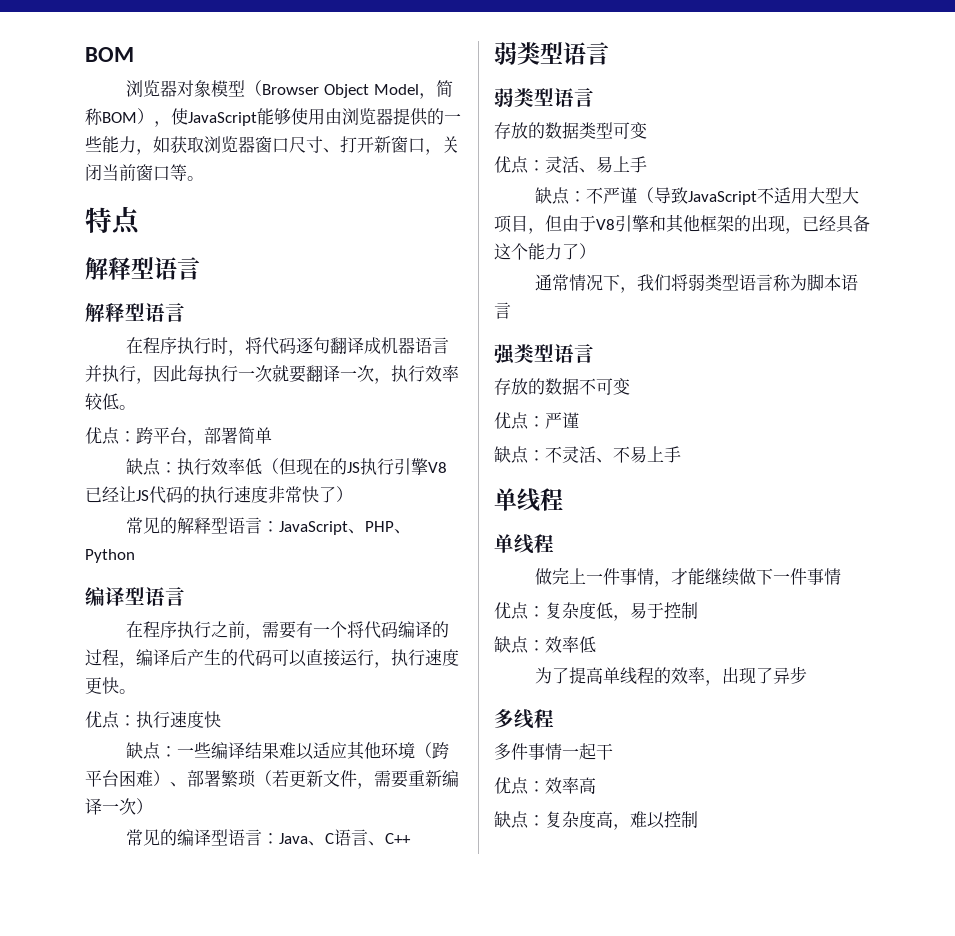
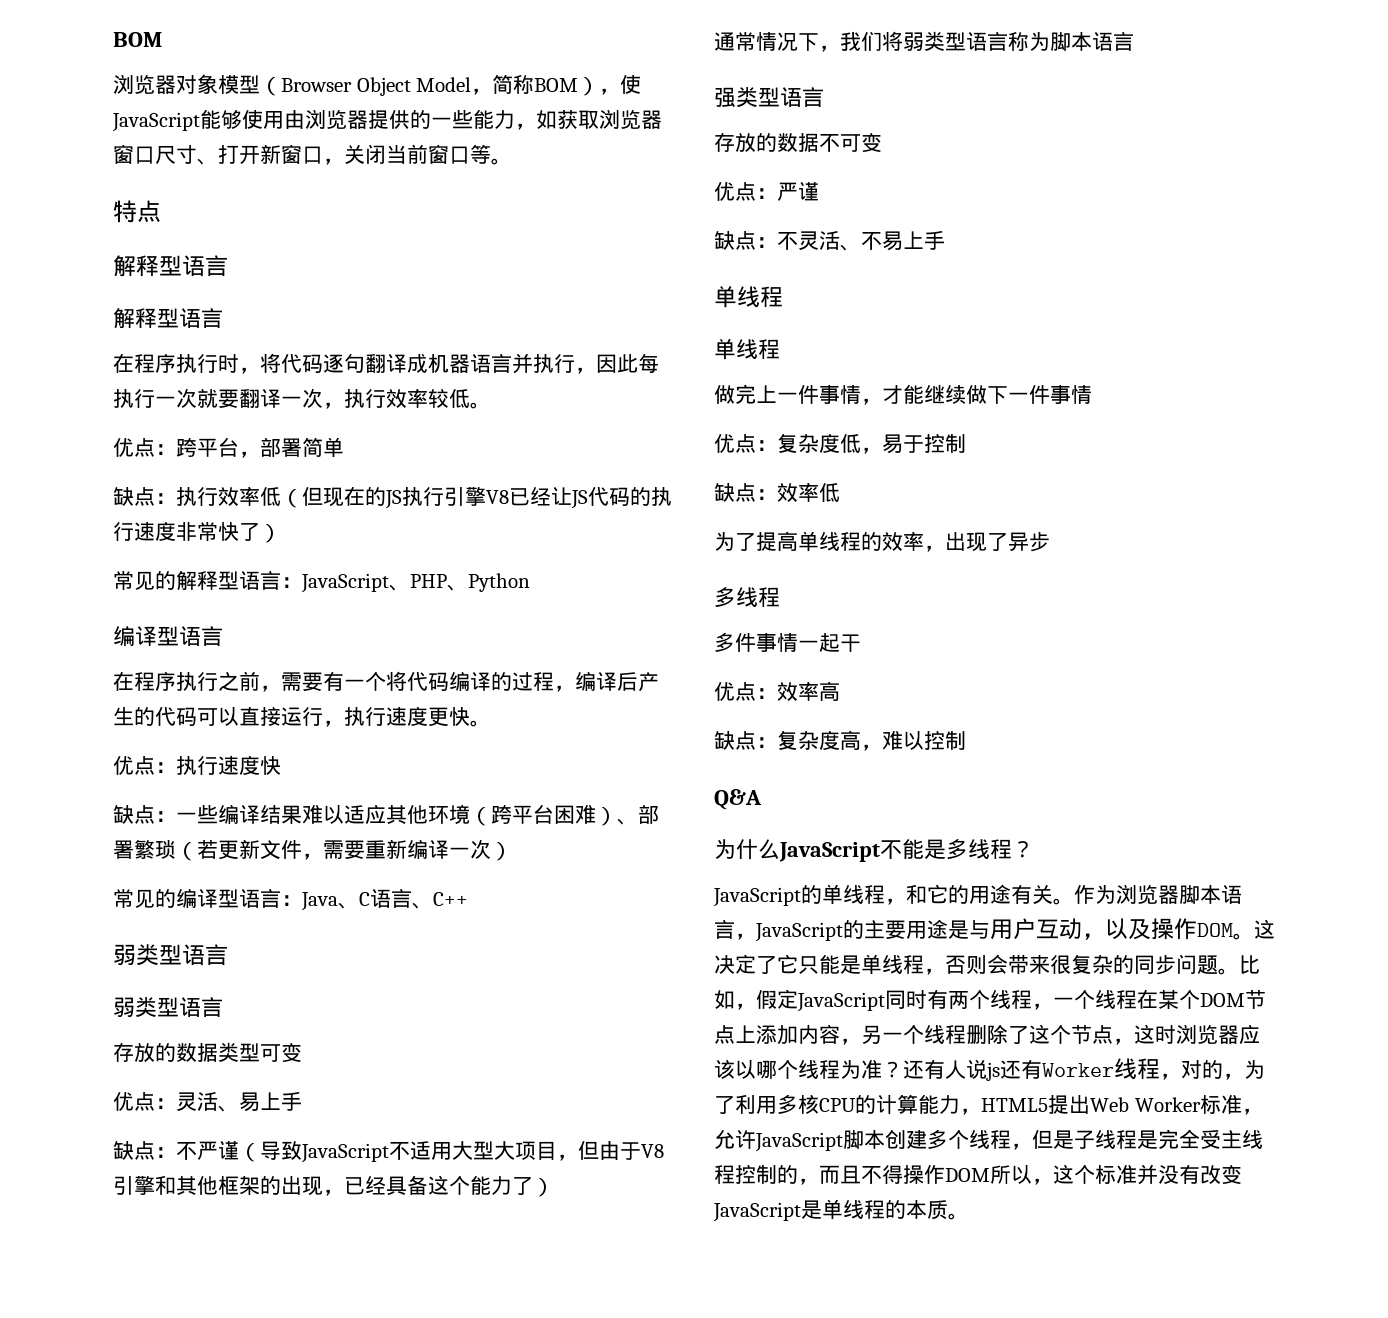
+ Q&A
+ 为什么JavaScript不能是多线程？
+ JavaScript的单线程，和它的用途有关。作为浏览器脚本语言，JavaScript的主要用途是与用户互动，以及操作DOM。这决定了它只能是单线程，否则会带来很复杂的同步问题。比如，假定JavaScript同时有两个线程，一个线程在某个DOM节点上添加内容，另一个线程删除了这个节点，这时浏览器应该以哪个线程为准？还有人说js还有Worker线程，对的，为了利用多核CPU的计算能力，HTML5提出Web Worker标准，允许JavaScript脚本创建多个线程，但是子线程是完全受主线程控制的，而且不得操作DOM所以，这个标准并没有改变JavaScript是单线程的本质。

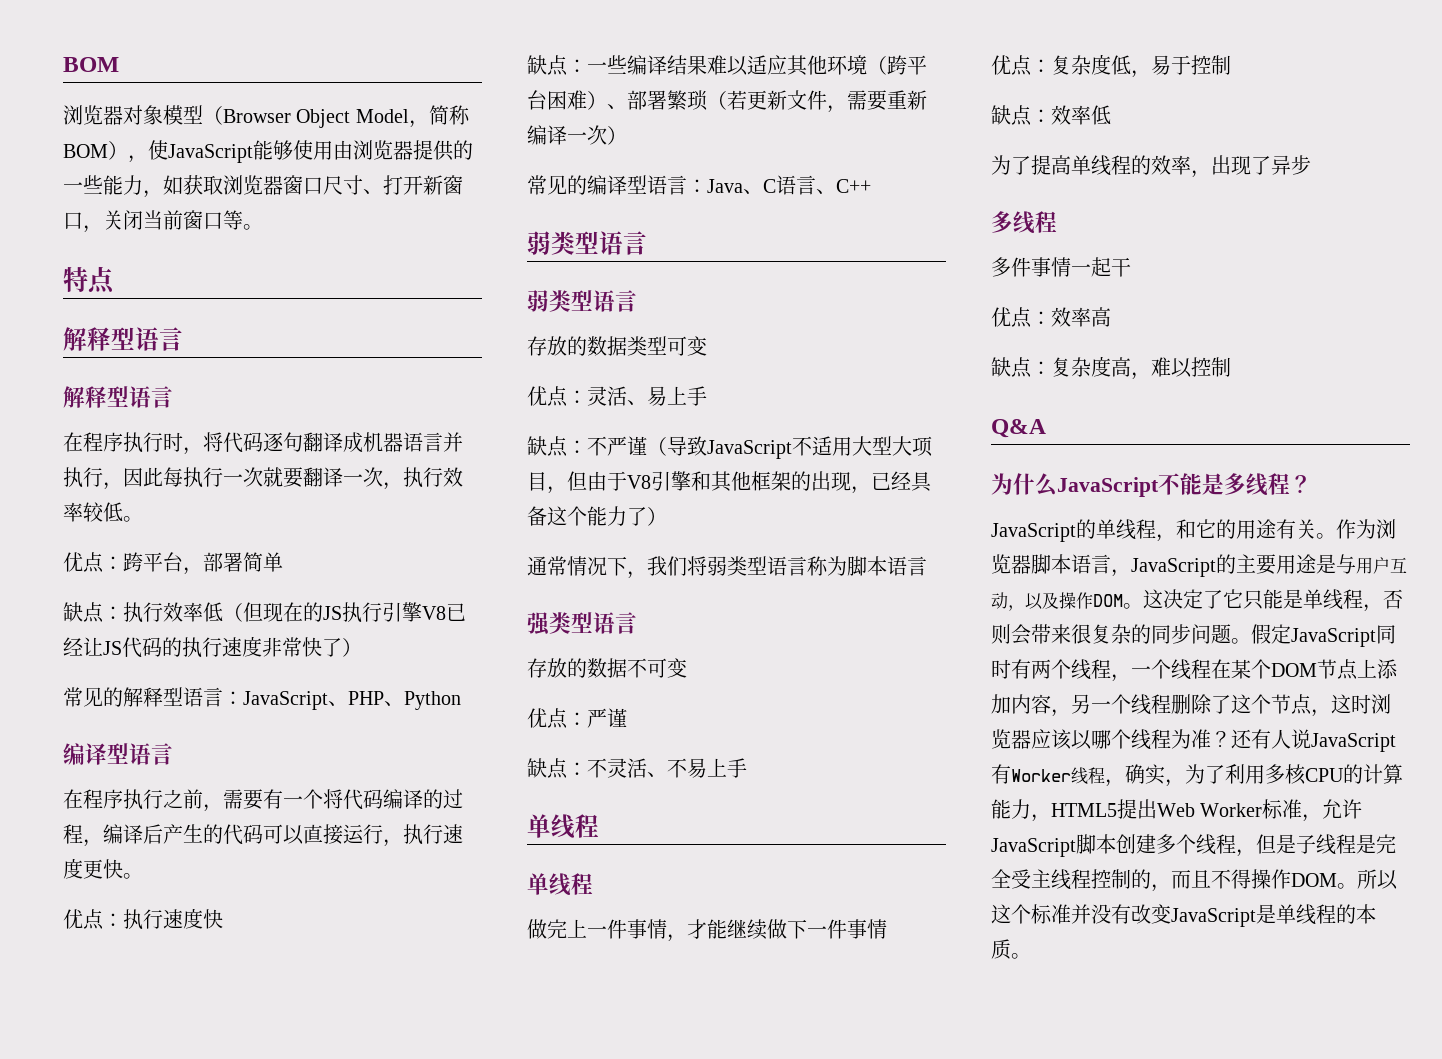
- 比如，假定JavaScript同时有两个线程，一个线程在某个DOM节点上添加内容，另一个线程删除了这个节点，这时浏览器应该以哪个线程为准？
+ 假定JavaScript同时有两个线程，一个线程在某个DOM节点上添加内容，另一个线程删除了这个节点，这时浏览器应该以哪个线程为准？
- 还有人说js还有Worker线程，对的，为了利用多核CPU的计算能力，HTML5提出Web Worker标准，允许JavaScript脚本创建多个线程，但是子线程是完全受主线程控制的，而且不得操作DOM所以，这个标准并没有改变JavaScript是单线程的本质。
+ 还有人说JavaScript有Worker线程，确实，为了利用多核CPU的计算能力，HTML5提出Web Worker标准，允许JavaScript脚本创建多个线程，但是子线程是完全受主线程控制的，而且不得操作DOM。所以这个标准并没有改变JavaScript是单线程的本质。

